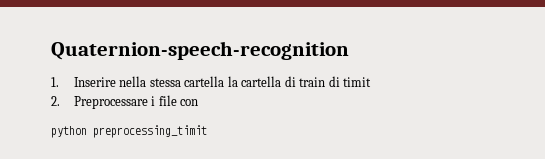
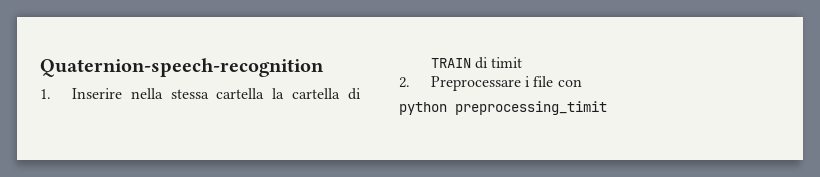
- 1. Inserire nella stessa cartella la cartella di train di timit
+ 1. Inserire nella stessa cartella la cartella di TRAIN di timit

